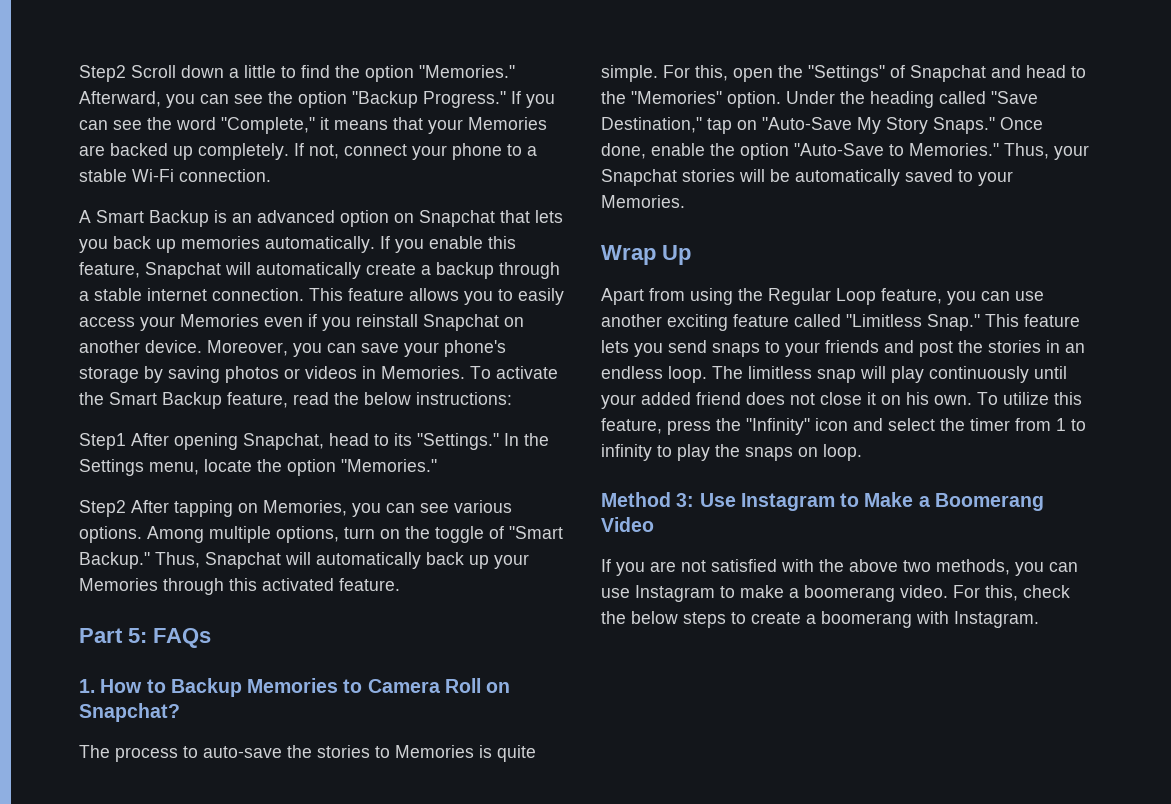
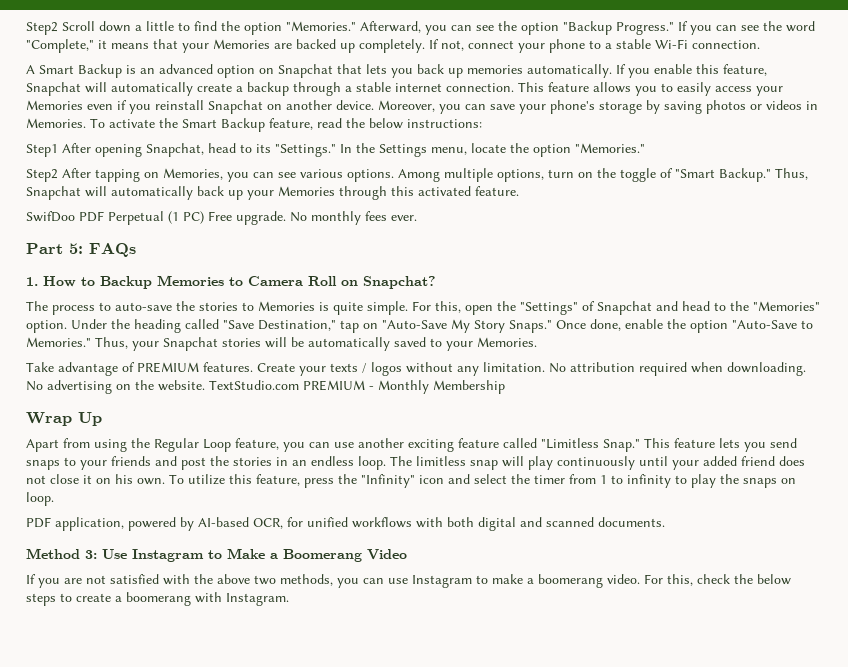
+ SwifDoo PDF Perpetual (1 PC) Free upgrade. No monthly fees ever.
+ Take advantage of PREMIUM features. Create your texts / logos without any limitation. No attribution required when downloading. No advertising on the website. TextStudio.com PREMIUM - Monthly Membership
+ PDF application, powered by AI-based OCR, for unified workflows with both digital and scanned documents.

